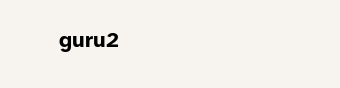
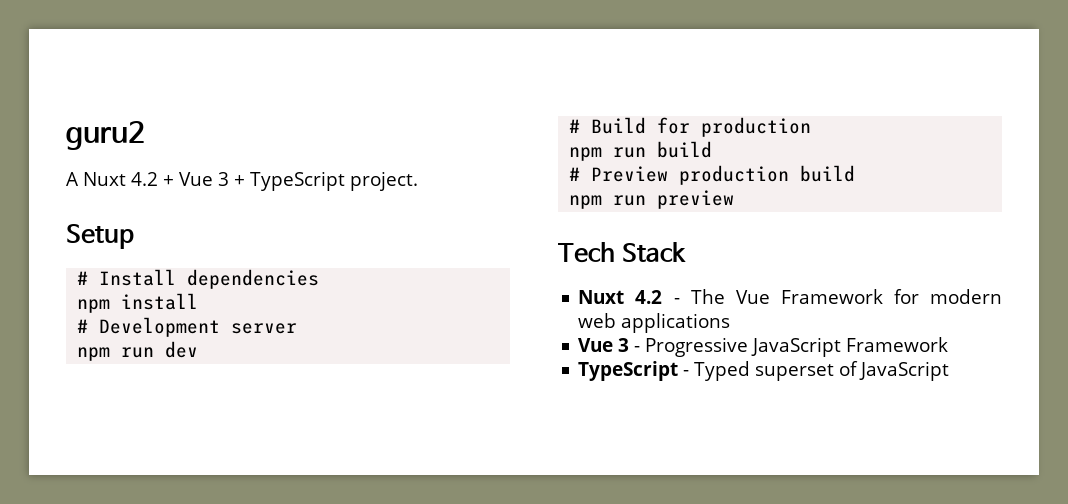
+ A Nuxt 4.2 + Vue 3 + TypeScript project.
+ Setup
+ # Install dependencies
+ npm install
+ # Development server
+ npm run dev
+ # Build for production
+ npm run build
+ # Preview production build
+ npm run preview
+ Tech Stack
+ Nuxt 4.2 - The Vue Framework for modern web applications
+ Vue 3 - Progressive JavaScript Framework
+ TypeScript - Typed superset of JavaScript

